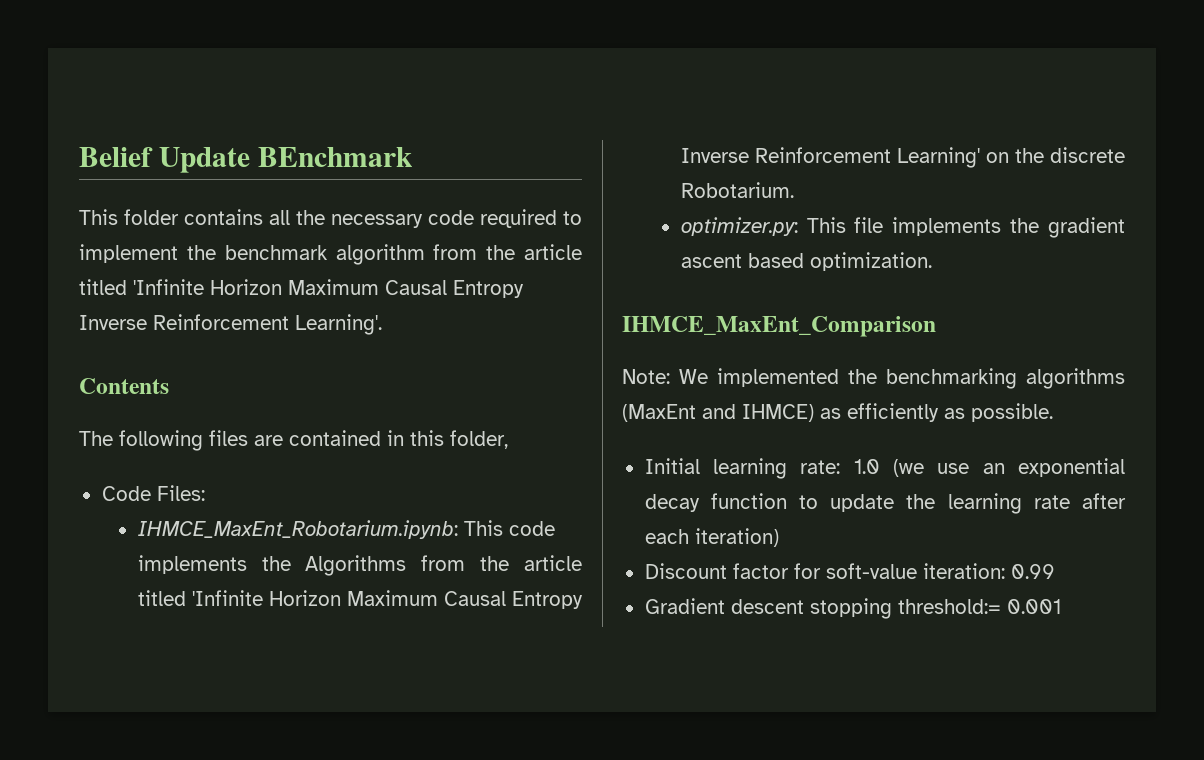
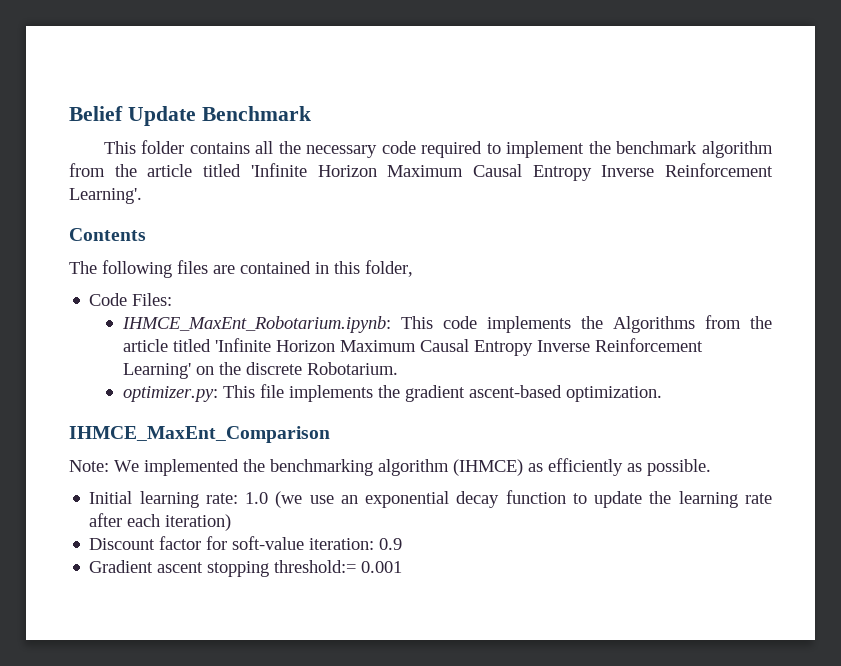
- Belief Update BEnchmark
+ Belief Update Benchmark
- optimizer.py: This file implements the gradient ascent based optimization.
+ optimizer.py: This file implements the gradient ascent-based optimization.
- Note: We implemented the benchmarking algorithms (MaxEnt and IHMCE) as efficiently as possible.
+ Note: We implemented the benchmarking algorithm (IHMCE) as efficiently as possible.
- Discount factor for soft-value iteration: 0.99
+ Discount factor for soft-value iteration: 0.9
- Gradient descent stopping threshold:= 0.001
+ Gradient ascent stopping threshold:= 0.001

